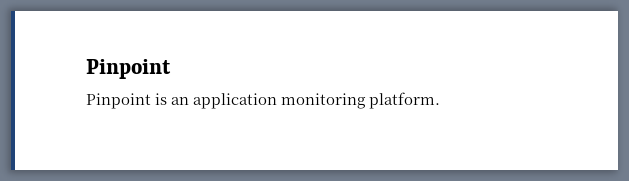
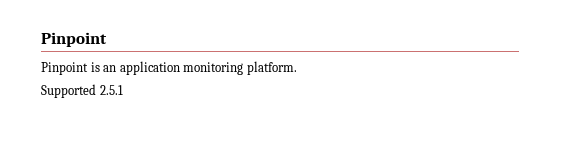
+ Supported 2.5.1

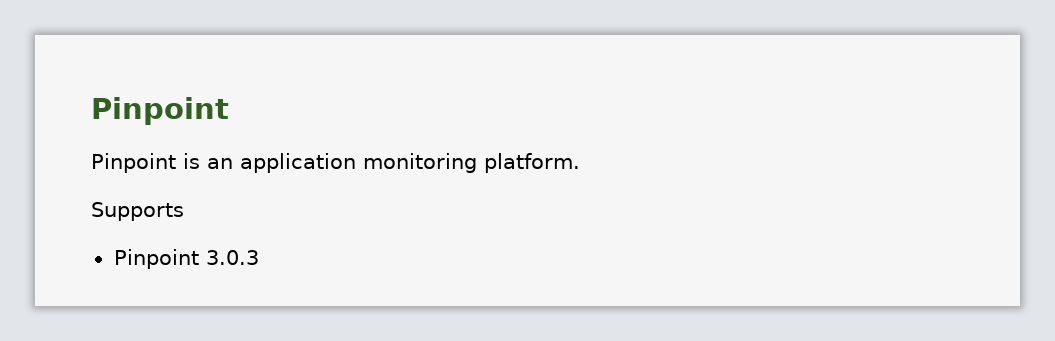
- Supported 2.5.1
+ Supports
+ Pinpoint 3.0.3

